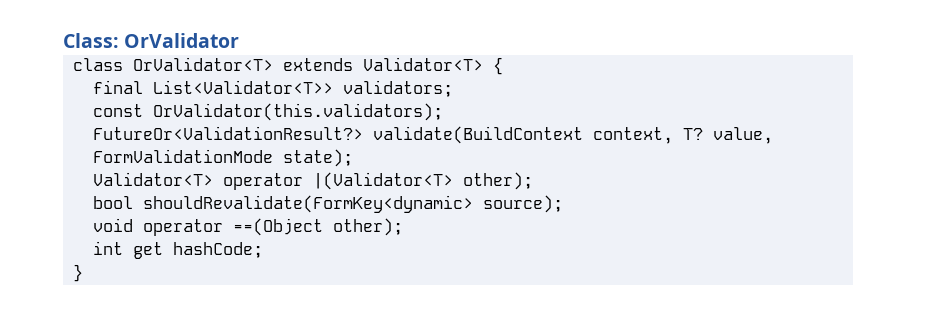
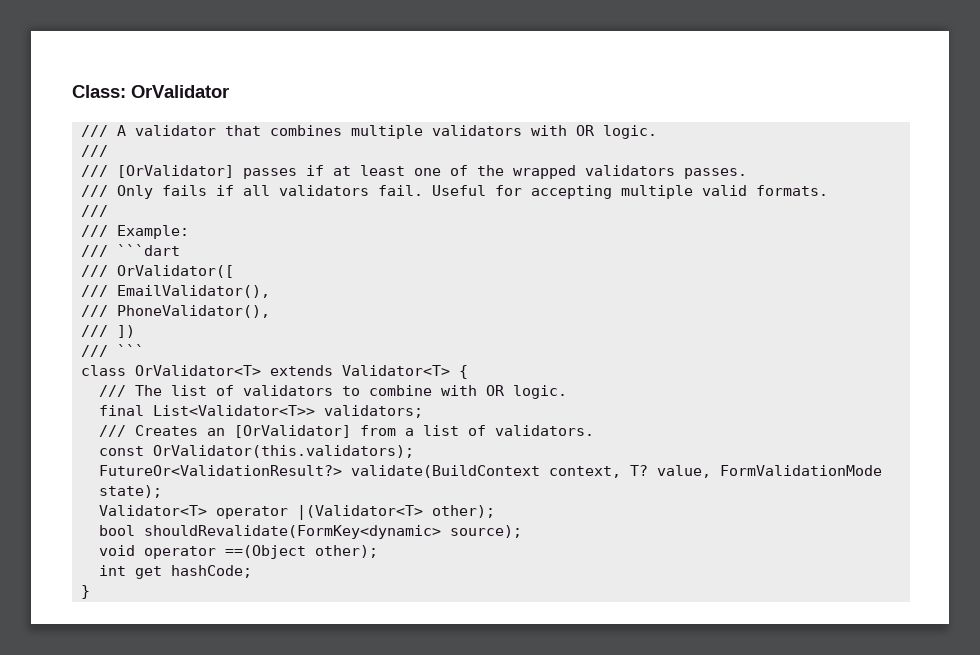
+ /// A validator that combines multiple validators with OR logic.
+ ///
+ /// [OrValidator] passes if at least one of the wrapped validators passes.
+ /// Only fails if all validators fail. Useful for accepting multiple valid formats.
+ ///
+ /// Example:
+ /// ```dart
+ /// OrValidator([
+ /// EmailValidator(),
+ /// PhoneValidator(),
+ /// ])
+ /// ```
+ /// The list of validators to combine with OR logic.
  final List<Validator<T>> validators;
+ /// Creates an [OrValidator] from a list of validators.

